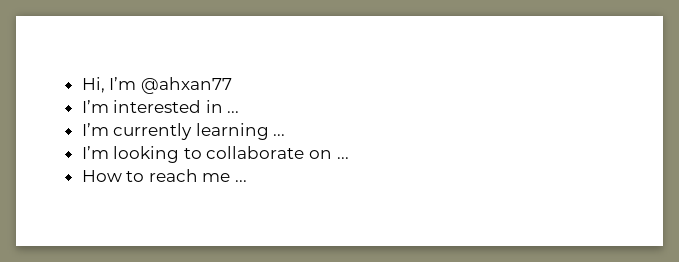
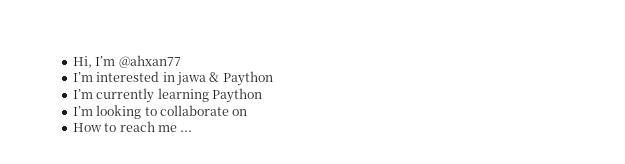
- I’m interested in ...
+ I’m interested in jawa & Paython
- I’m currently learning ...
+ I’m currently learning Paython
- I’m looking to collaborate on ...
+ I’m looking to collaborate on

